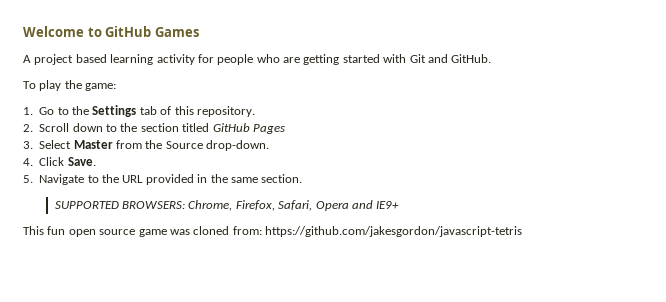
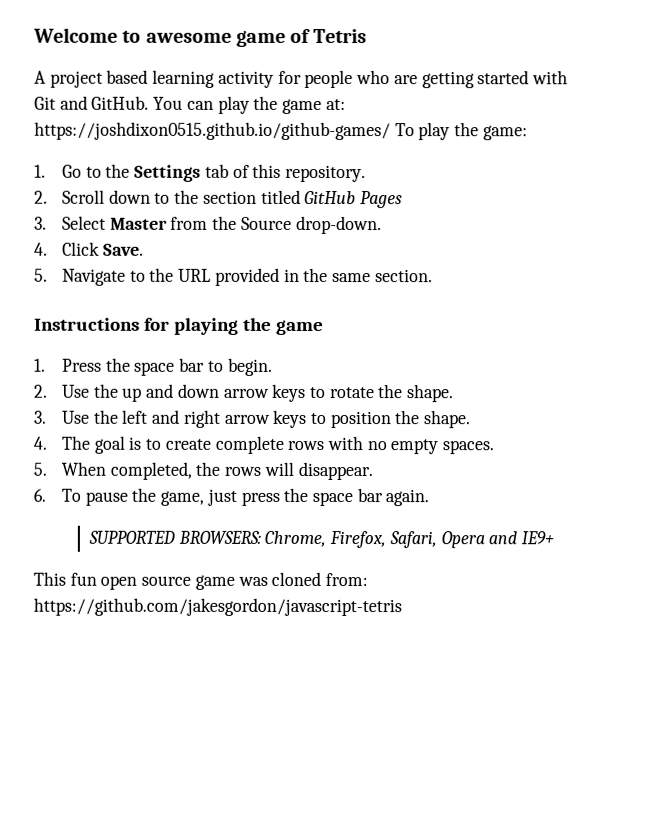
- Welcome to GitHub Games
+ Welcome to awesome game of Tetris
- A project based learning activity for people who are getting started with Git and GitHub.
- To play the game:
+ A project based learning activity for people who are getting started with Git and GitHub. You can play the game at: https://joshdixon0515.github.io/github-games/ To play the game:
+ Instructions for playing the game
+ 1. Press the space bar to begin.
+ 2. Use the up and down arrow keys to rotate the shape.
+ 3. Use the left and right arrow keys to position the shape.
+ 4. The goal is to create complete rows with no empty spaces.
+ 5. When completed, the rows will disappear.
+ 6. To pause the game, just press the space bar again.

